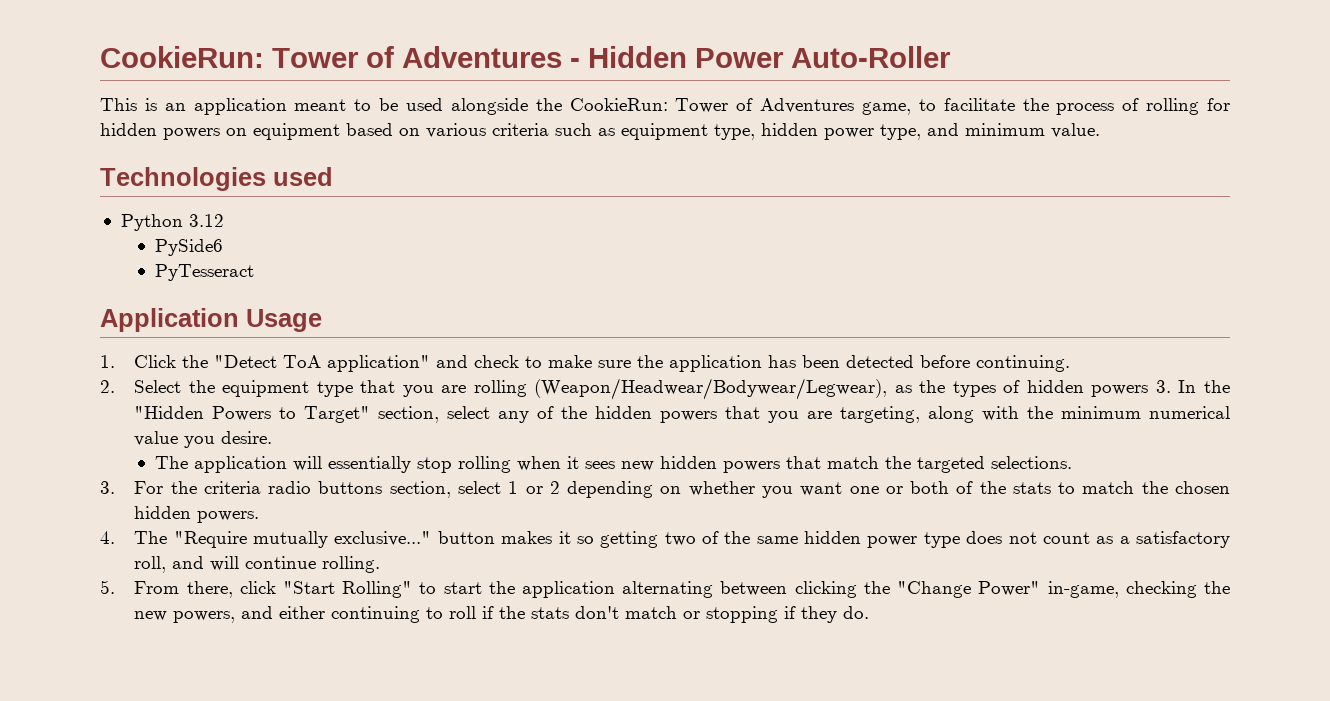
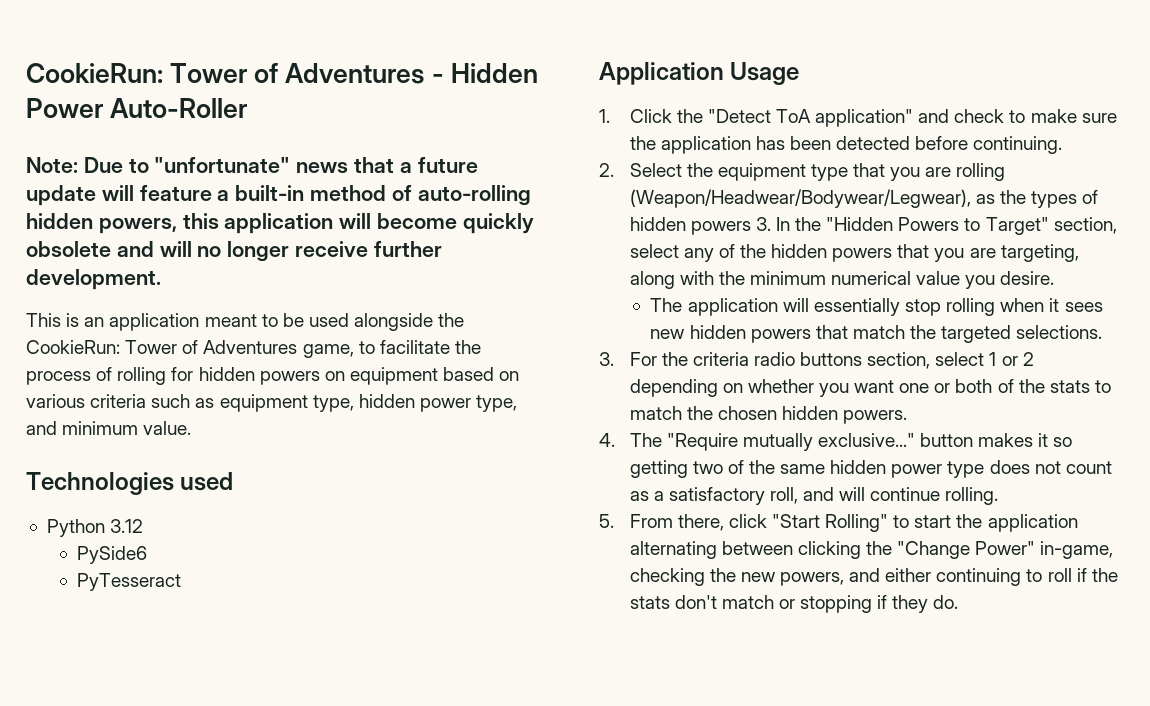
+ Note: Due to "unfortunate" news that a future update will feature a built-in method of auto-rolling hidden powers, this application will become quickly obsolete and will no longer receive further development.

